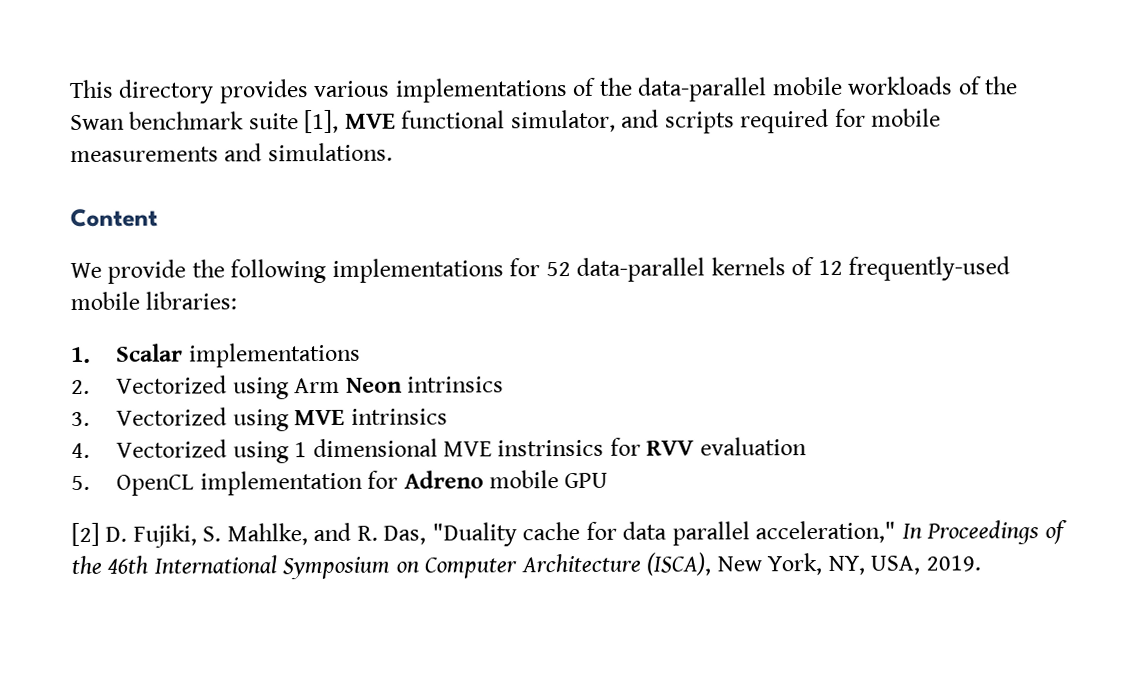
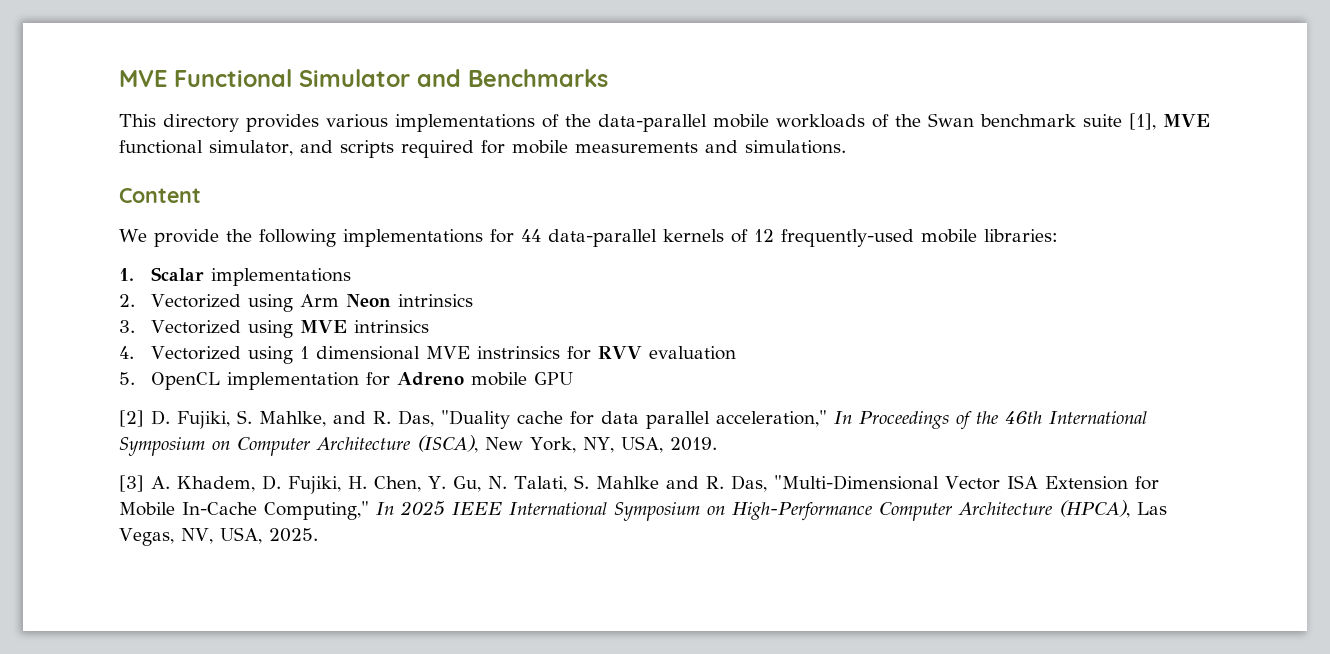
+ MVE Functional Simulator and Benchmarks
- We provide the following implementations for 52 data-parallel kernels of 12 frequently-used mobile libraries:
+ We provide the following implementations for 44 data-parallel kernels of 12 frequently-used mobile libraries:
+ [3] A. Khadem, D. Fujiki, H. Chen, Y. Gu, N. Talati, S. Mahlke and R. Das, "Multi-Dimensional Vector ISA Extension for Mobile In-Cache Computing," In 2025 IEEE International Symposium on High-Performance Computer Architecture (HPCA), Las Vegas, NV, USA, 2025.

